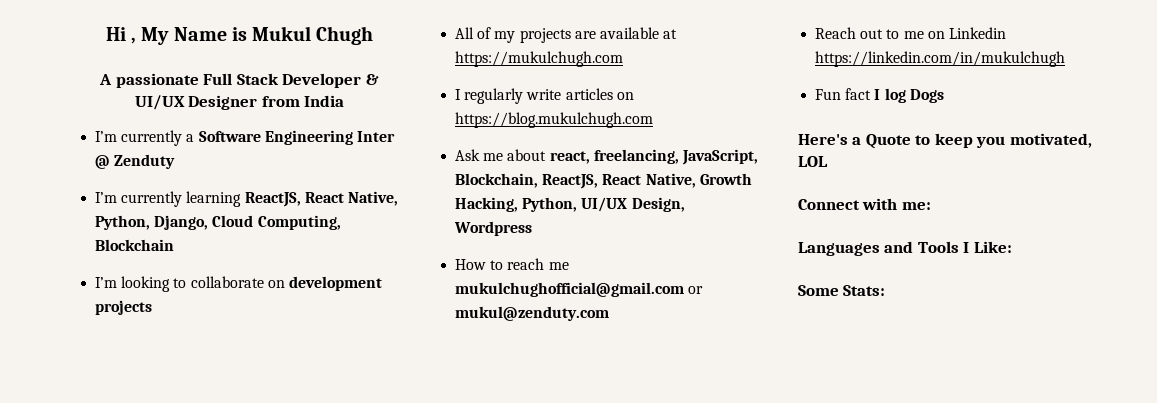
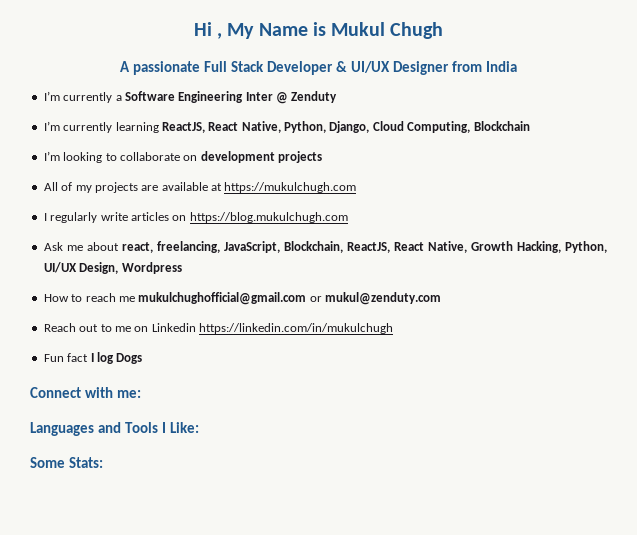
- Here's a Quote to keep you motivated, LOL

